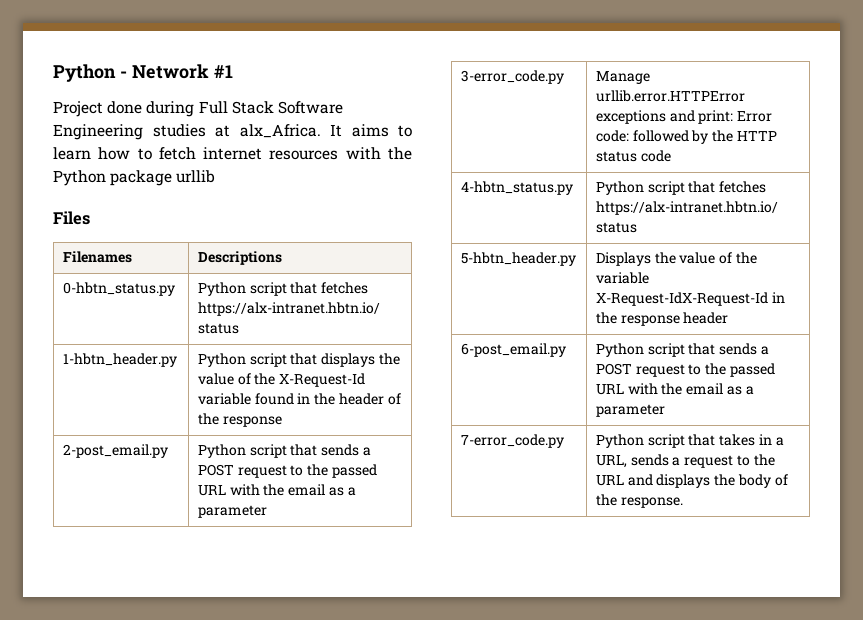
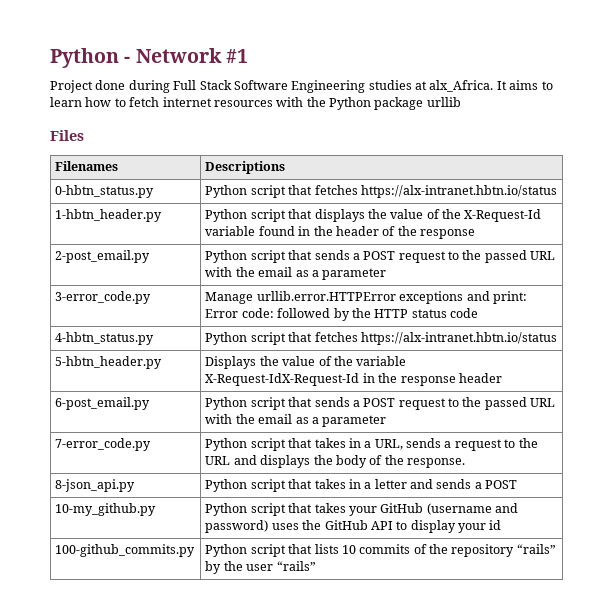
+ 8-json_api.py | Python script that takes in a letter and sends a POST
+ 10-my_github.py | Python script that takes your GitHub (username and password) uses the GitHub API to display your id
+ 100-github_commits.py | Python script that lists 10 commits of the repository “rails” by the user “rails”

